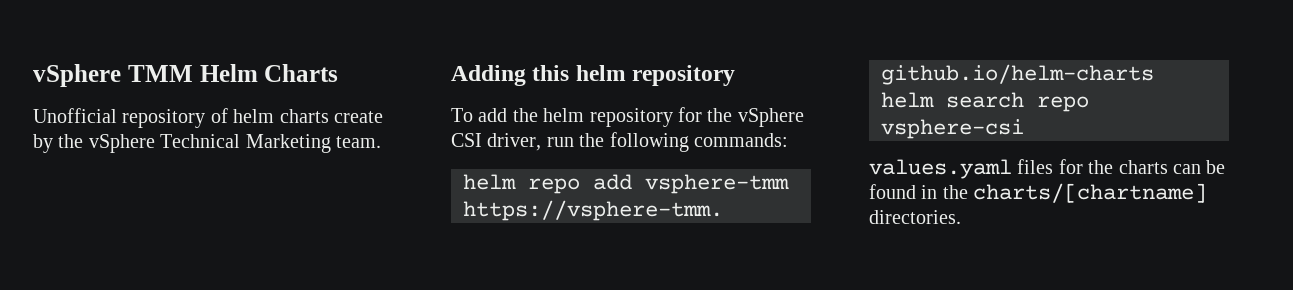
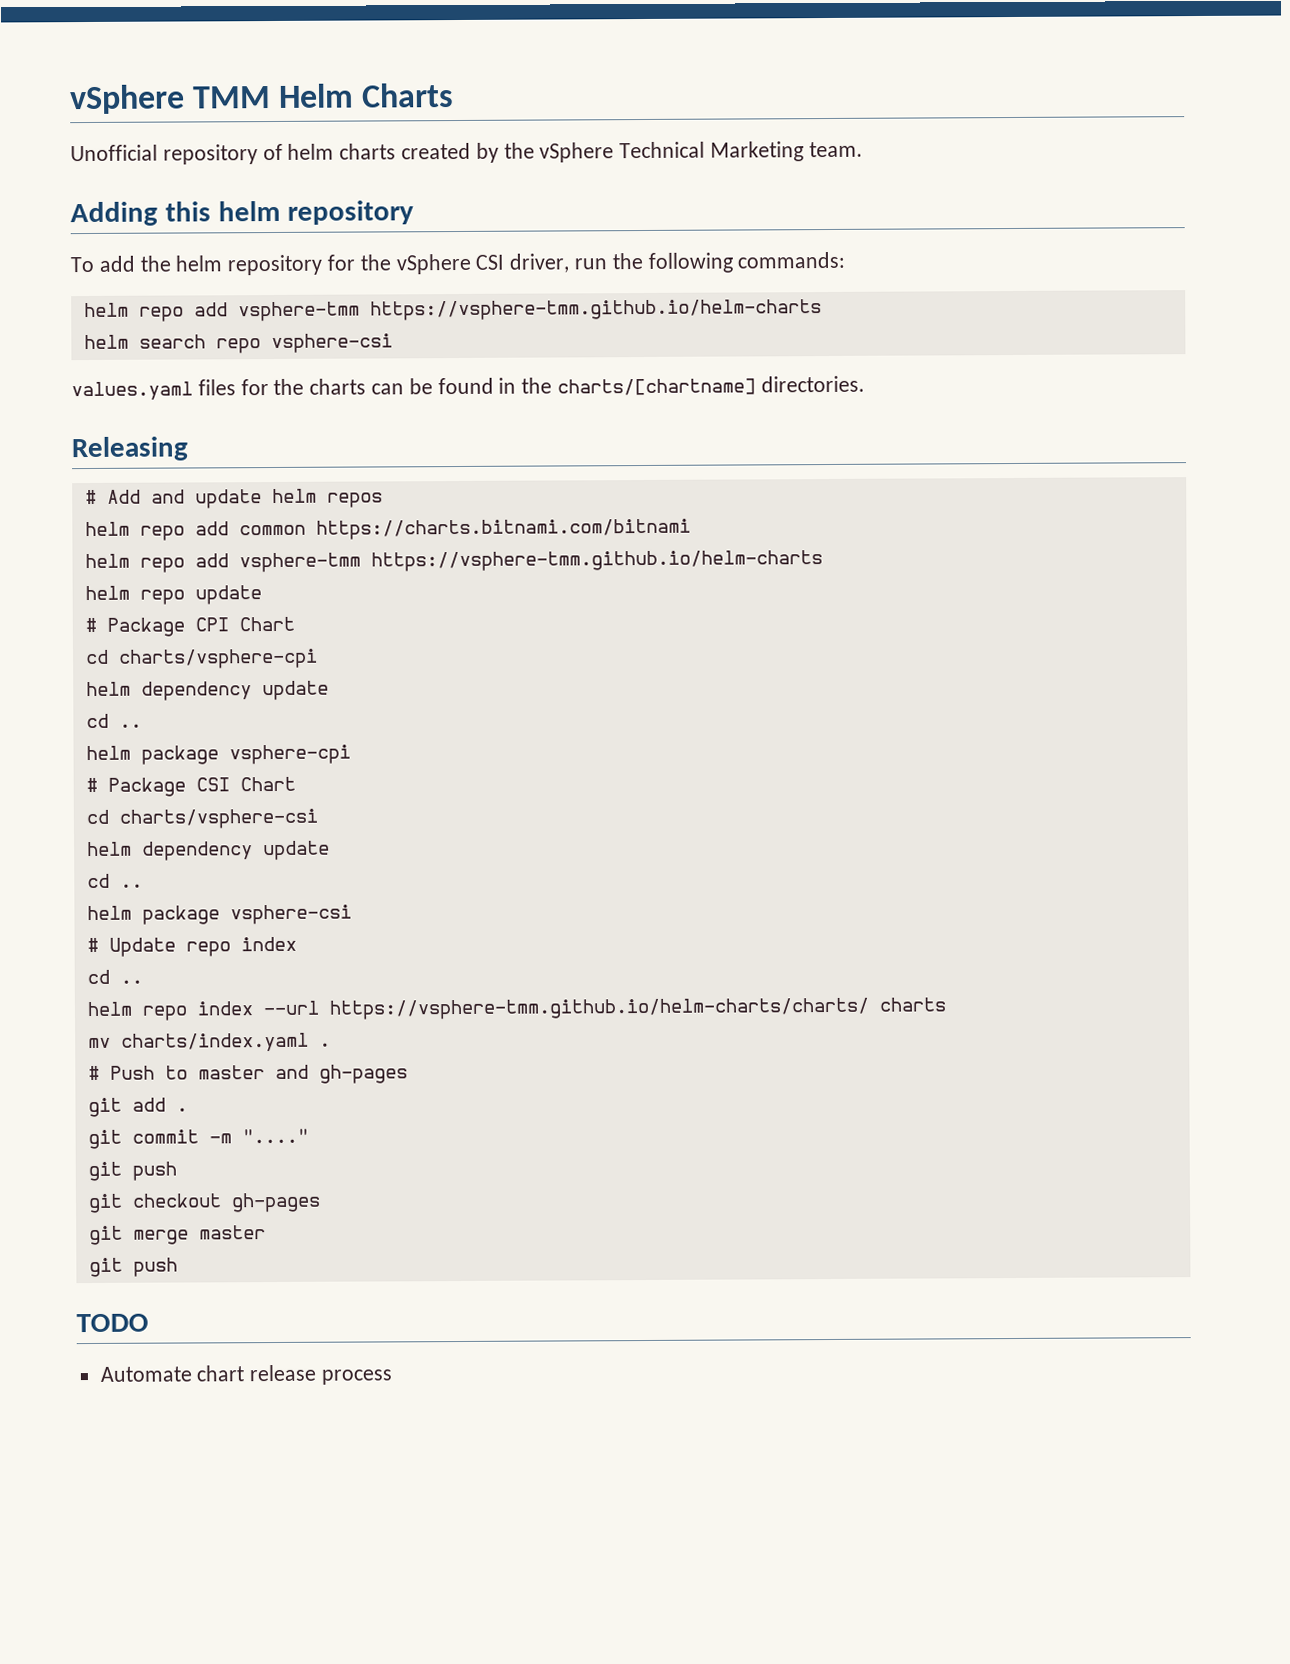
- Unofficial repository of helm charts create by the vSphere Technical Marketing team.
+ Unofficial repository of helm charts created by the vSphere Technical Marketing team.
+ Releasing
+ # Add and update helm repos
+ helm repo add common https://charts.bitnami.com/bitnami
+ helm repo add vsphere-tmm https://vsphere-tmm.github.io/helm-charts
+ helm repo update
+ # Package CPI Chart
+ cd charts/vsphere-cpi
+ helm dependency update
+ cd ..
+ helm package vsphere-cpi
+ # Package CSI Chart
+ cd charts/vsphere-csi
+ helm dependency update
+ cd ..
+ helm package vsphere-csi
+ # Update repo index
+ cd ..
+ helm repo index --url https://vsphere-tmm.github.io/helm-charts/charts/ charts
+ mv charts/index.yaml .
+ # Push to master and gh-pages
+ git add .
+ git commit -m "...."
+ git push
+ git checkout gh-pages
+ git merge master
+ git push
+ TODO
+ Automate chart release process

